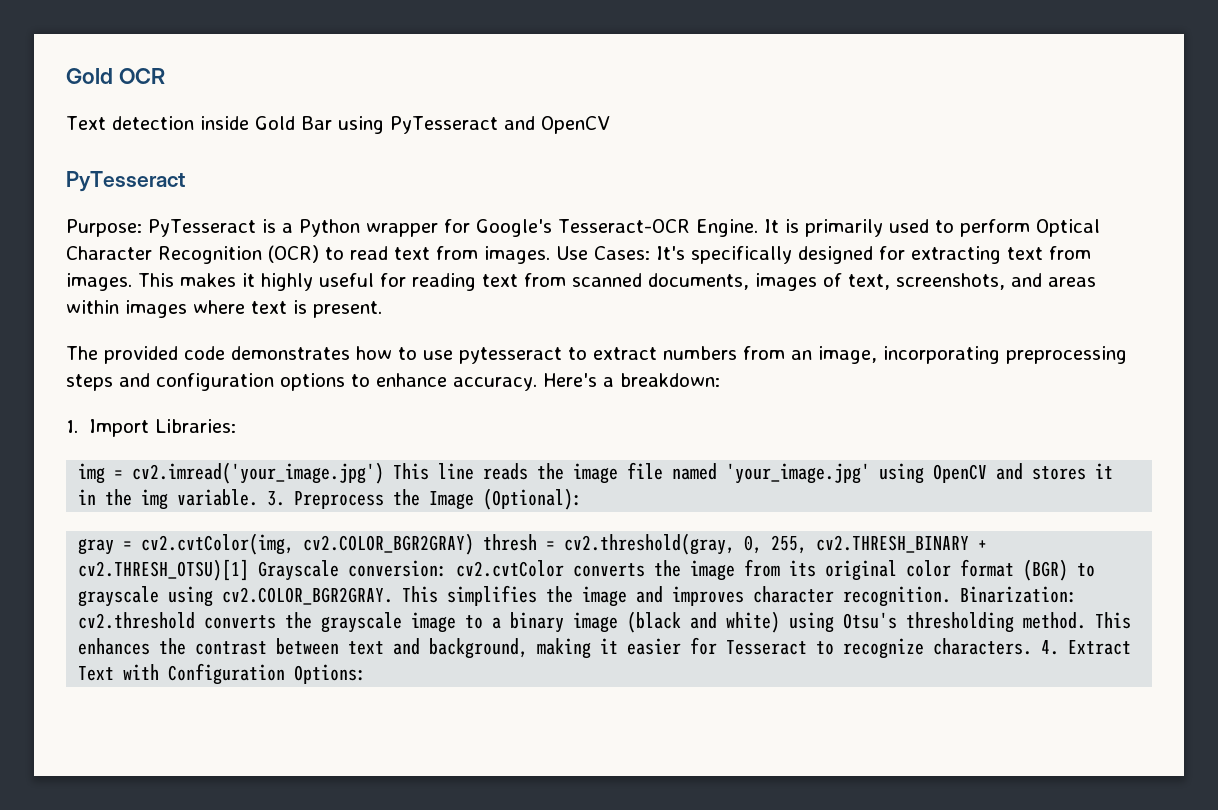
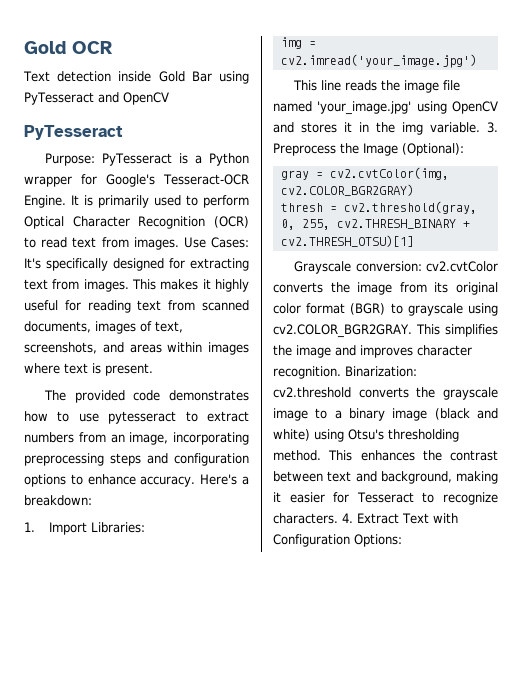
- img = cv2.imread('your_image.jpg') This line reads the image file named 'your_image.jpg' using OpenCV and stores it in the img variable.
+ img = cv2.imread('your_image.jpg')
+ This line reads the image file named 'your_image.jpg' using OpenCV and stores it in the img variable.
- gray = cv2.cvtColor(img, cv2.COLOR_BGR2GRAY) thresh = cv2.threshold(gray, 0, 255, cv2.THRESH_BINARY + cv2.THRESH_OTSU)[1] Grayscale conversion: cv2.cvtColor converts the image from its original color format (BGR) to grayscale using cv2.COLOR_BGR2GRAY. This simplifies the image and improves character recognition.
+ gray = cv2.cvtColor(img, cv2.COLOR_BGR2GRAY)
+ thresh = cv2.threshold(gray, 0, 255, cv2.THRESH_BINARY + cv2.THRESH_OTSU)[1]
+ Grayscale conversion: cv2.cvtColor converts the image from its original color format (BGR) to grayscale using cv2.COLOR_BGR2GRAY. This simplifies the image and improves character recognition.

